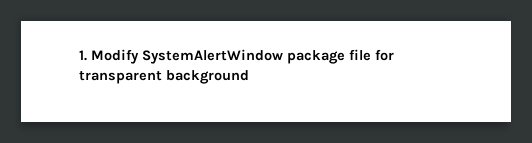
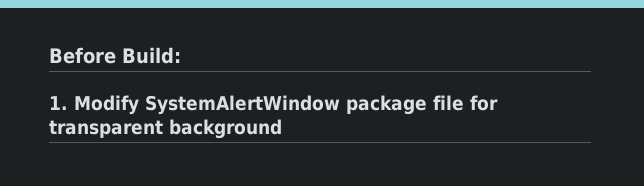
+ Before Build:

